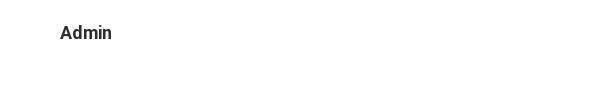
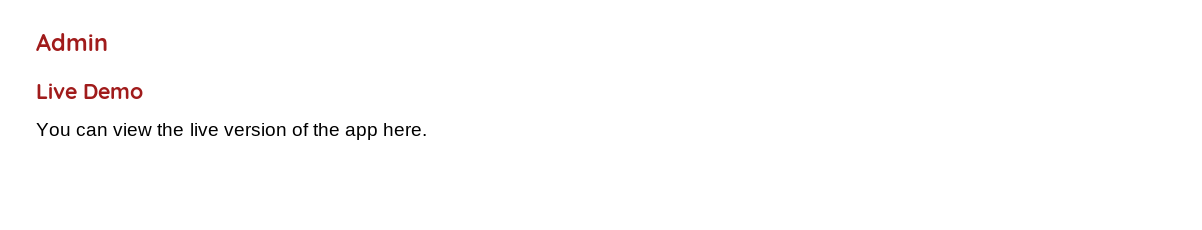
+ Live Demo
+ You can view the live version of the app here.

